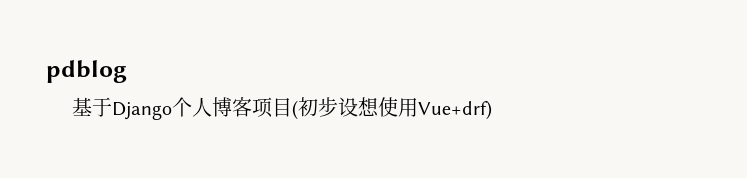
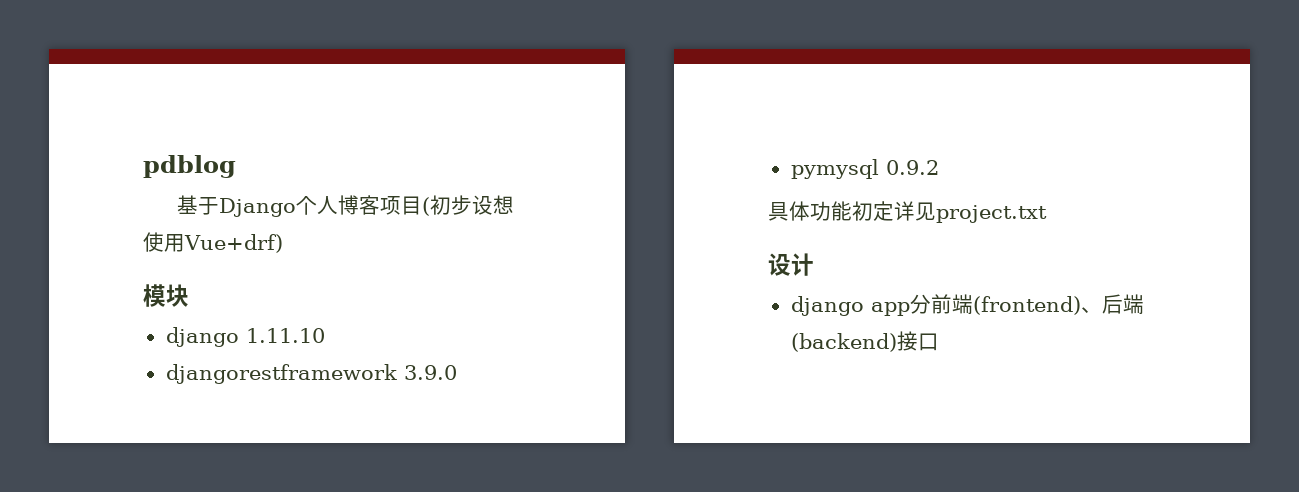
+ 模块
+ django 1.11.10
+ djangorestframework 3.9.0
+ pymysql 0.9.2
+ 具体功能初定详见project.txt
+ 设计
+ django app分前端(frontend)、后端(backend)接口

